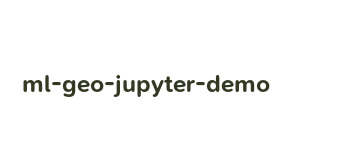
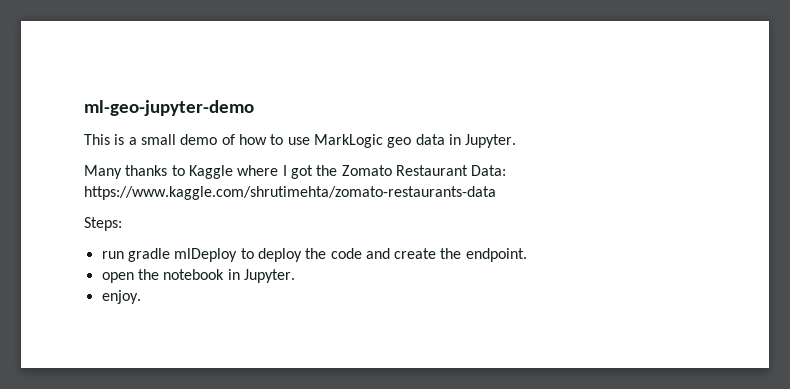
+ This is a small demo of how to use MarkLogic geo data in Jupyter.
+ Many thanks to Kaggle where I got the Zomato Restaurant Data: https://www.kaggle.com/shrutimehta/zomato-restaurants-data
+ Steps:
+ run gradle mlDeploy to deploy the code and create the endpoint.
+ open the notebook in Jupyter.
+ enjoy.

